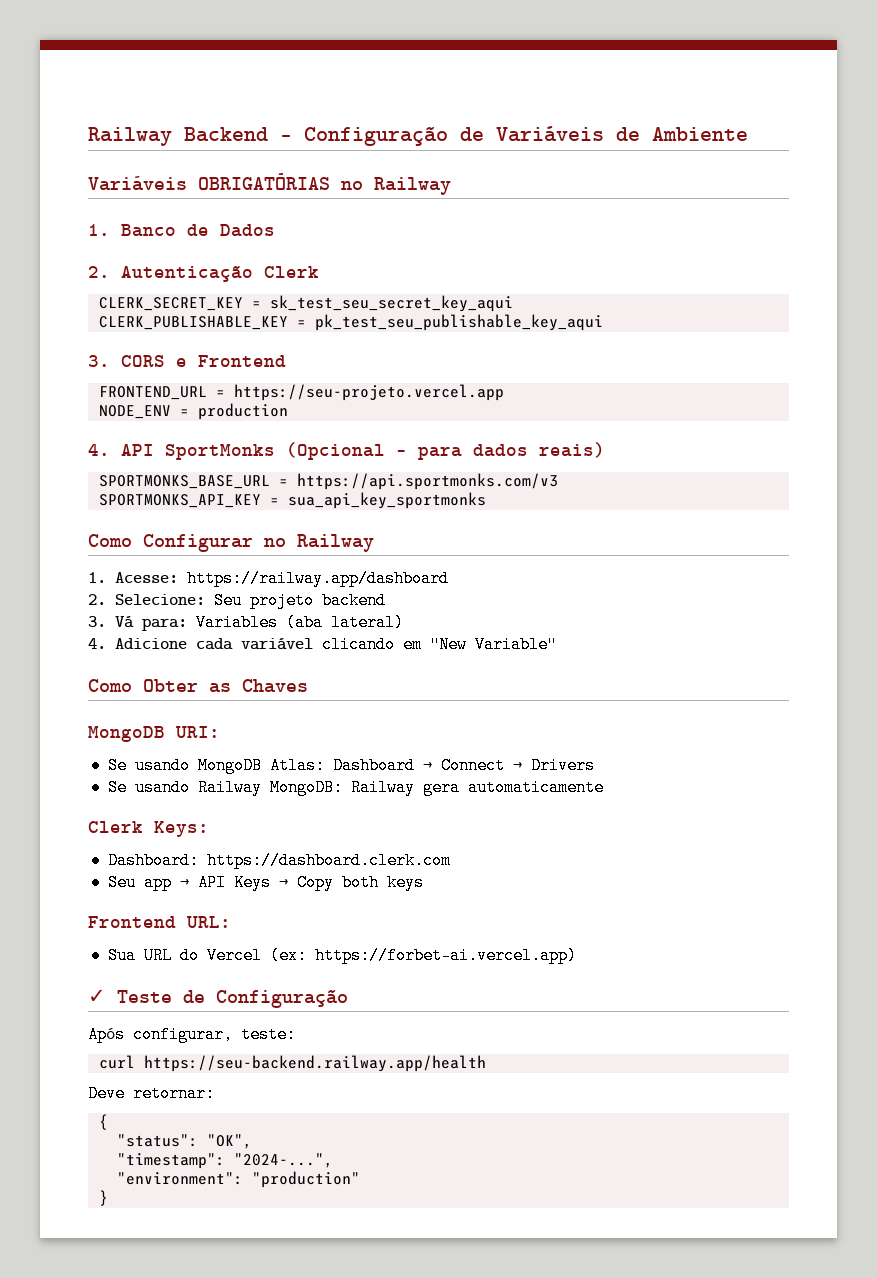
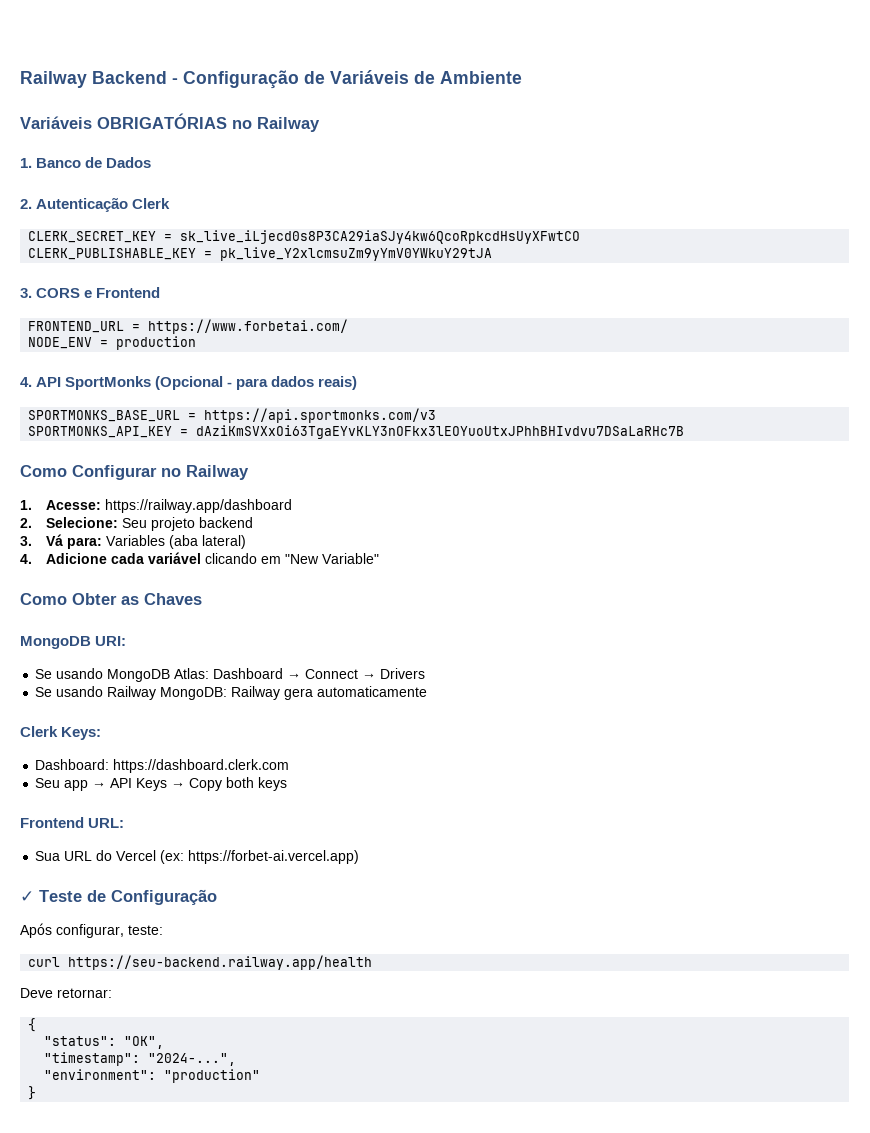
- CLERK_SECRET_KEY = sk_test_seu_secret_key_aqui
+ CLERK_SECRET_KEY = sk_live_iLjecd0s8P3CA29iaSJy4kw6QcoRpkcdHsUyXFwtCO
- CLERK_PUBLISHABLE_KEY = pk_test_seu_publishable_key_aqui
+ CLERK_PUBLISHABLE_KEY = pk_live_Y2xlcmsuZm9yYmV0YWkuY29tJA
- FRONTEND_URL = https://seu-projeto.vercel.app
+ FRONTEND_URL = https://www.forbetai.com/
- SPORTMONKS_API_KEY = sua_api_key_sportmonks
+ SPORTMONKS_API_KEY = dAziKmSVXxOi63TgaEYvKLY3nOFkx3lEOYuoUtxJPhhBHIvdvu7DSaLaRHc7B

